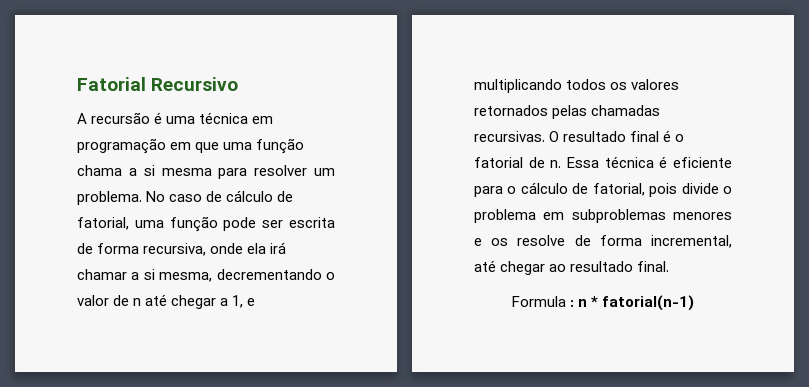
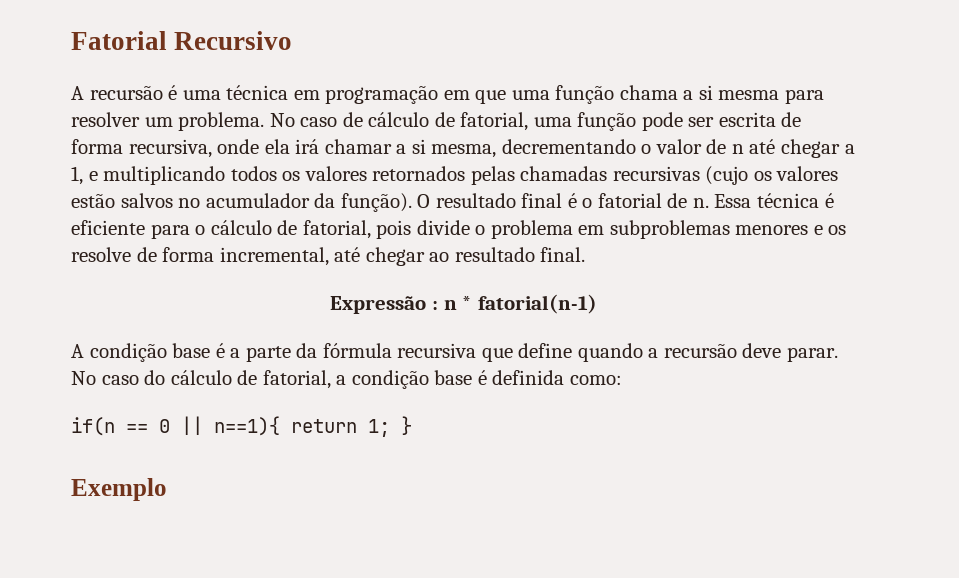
- No caso de cálculo de fatorial, uma função pode ser escrita de forma recursiva, onde ela irá chamar a si mesma, decrementando o valor de n até chegar a 1, e multiplicando todos os valores retornados pelas chamadas recursivas.
+ No caso de cálculo de fatorial, uma função pode ser escrita de forma recursiva, onde ela irá chamar a si mesma, decrementando o valor de n até chegar a 1, e multiplicando todos os valores retornados pelas chamadas recursivas (cujo os valores estão salvos no acumulador da função).
- Formula : n * fatorial(n-1)
+ Expressão : n * fatorial(n-1)
+ A condição base é a parte da fórmula recursiva que define quando a recursão deve parar. No caso do cálculo de fatorial, a condição base é definida como:
+ if(n == 0 || n==1){ return 1; }
+ Exemplo

